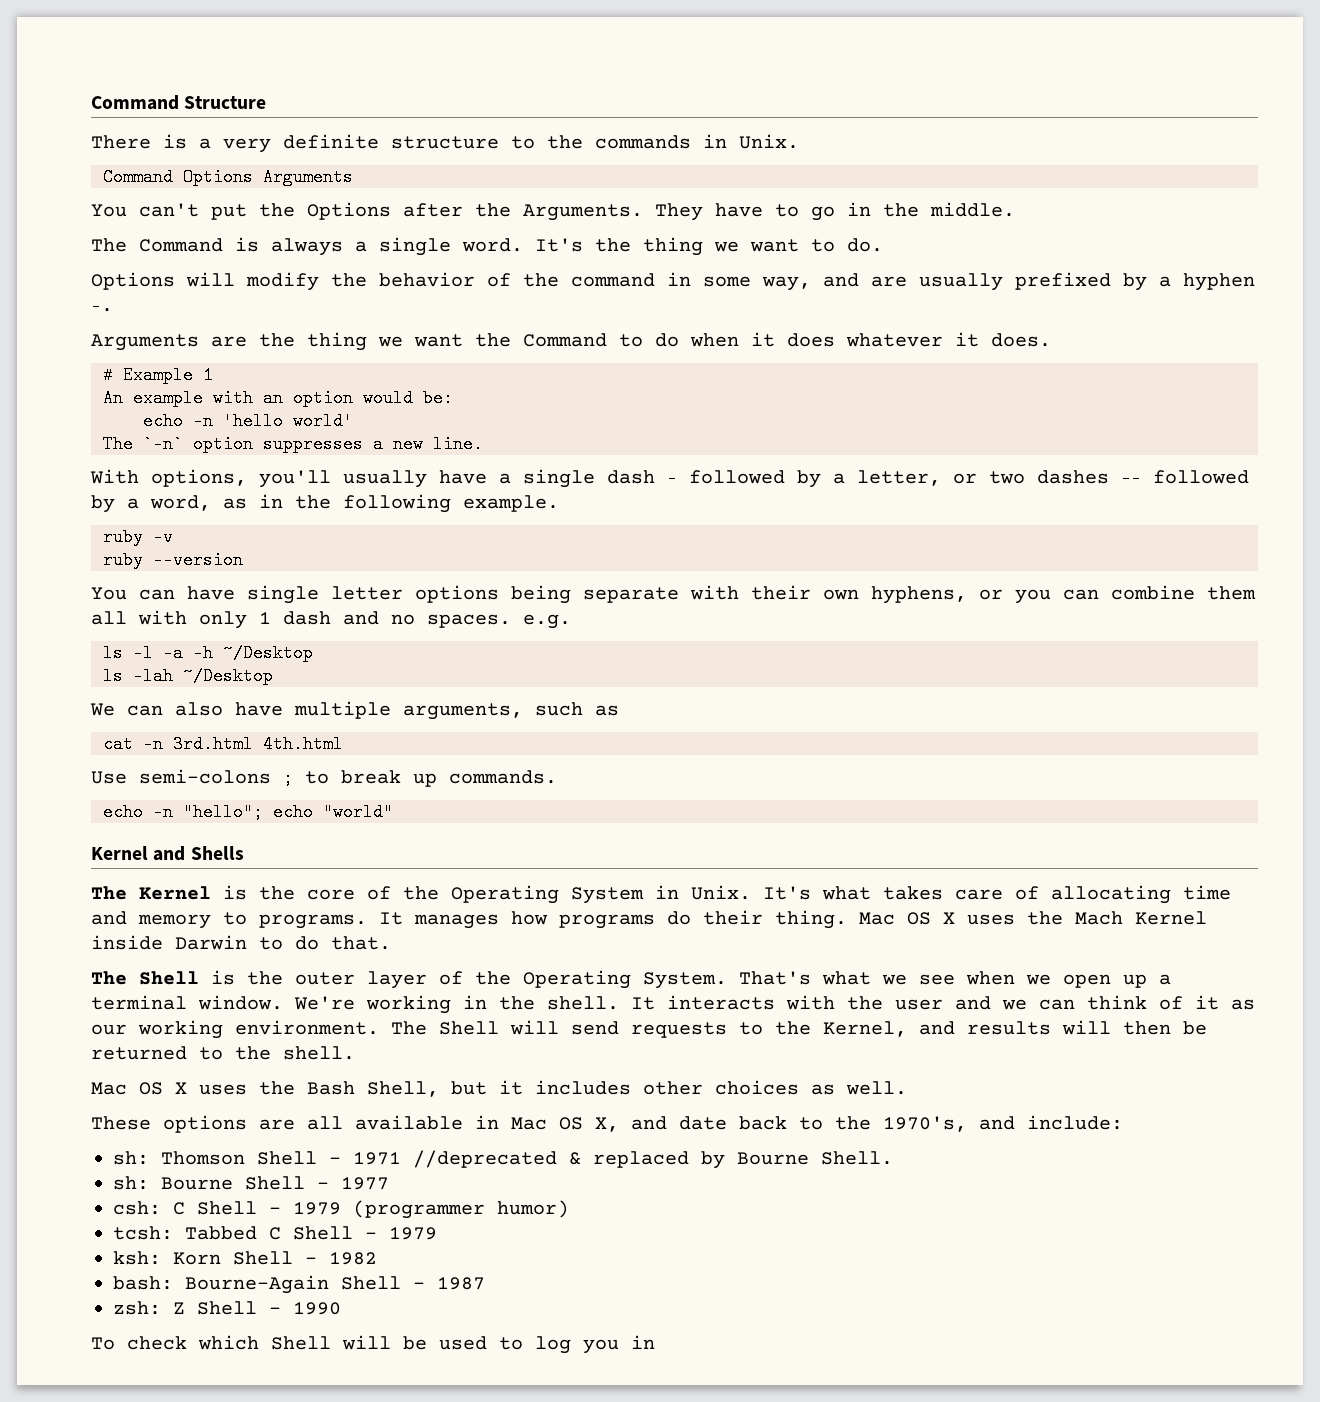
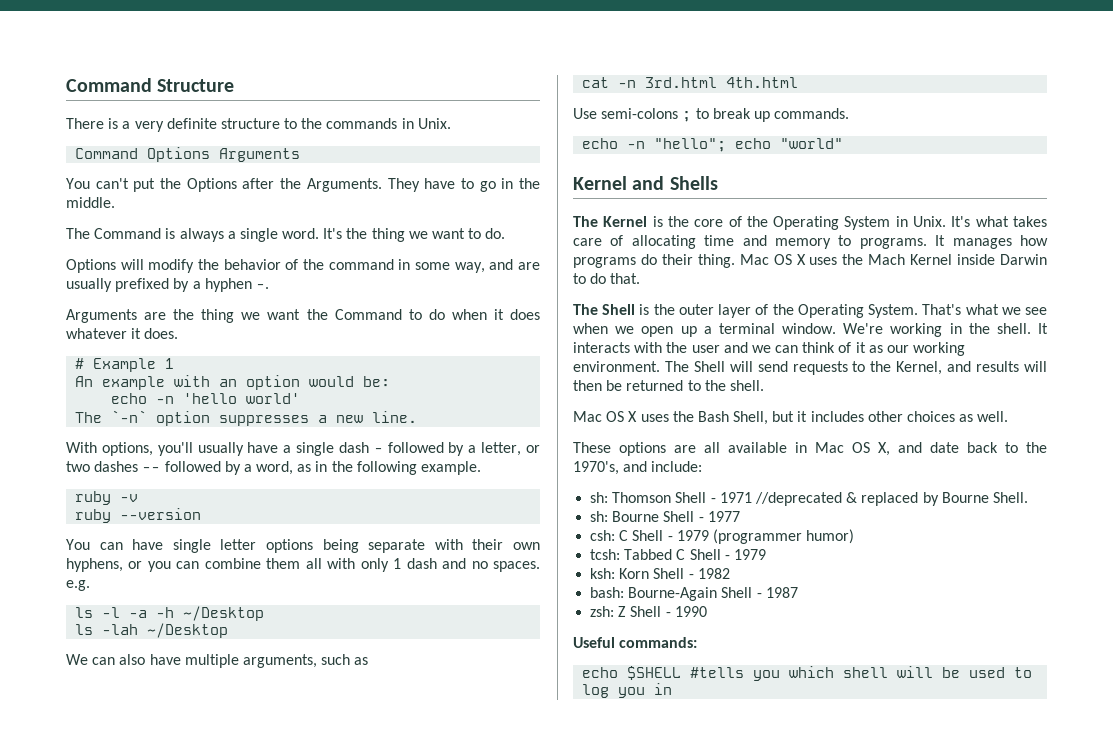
- To check which Shell will be used to log you in
+ Useful commands:
+ echo $SHELL #tells you which shell will be used to log you in

